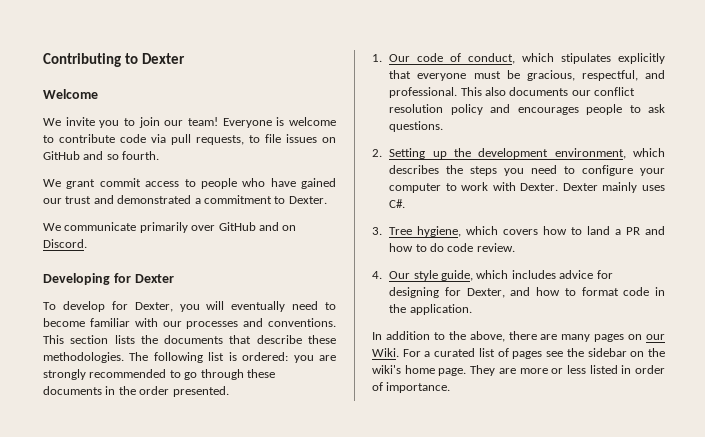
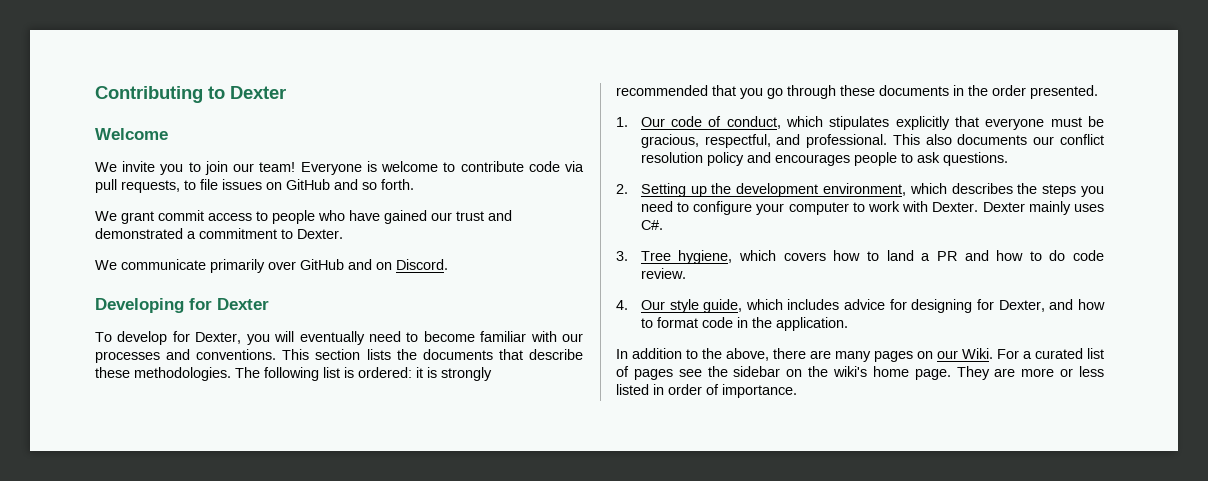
- Everyone is welcome to contribute code via pull requests, to file issues on GitHub and so fourth.
+ Everyone is welcome to contribute code via pull requests, to file issues on GitHub and so forth.
- The following list is ordered: you are strongly recommended to go through these documents in the order presented.
+ The following list is ordered: it is strongly recommended that you go through these documents in the order presented.

